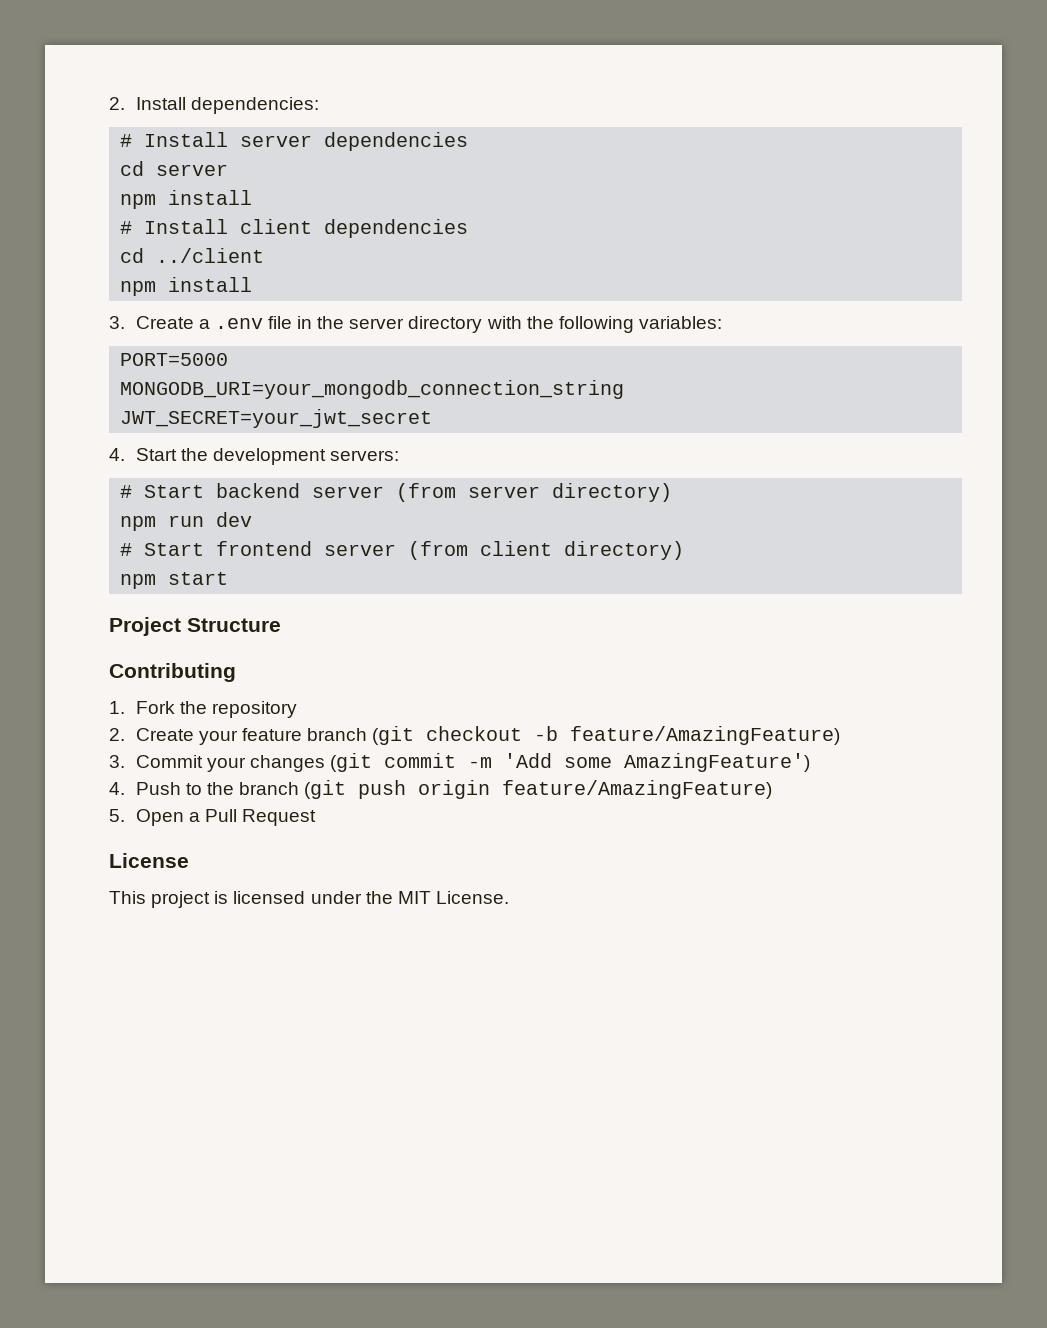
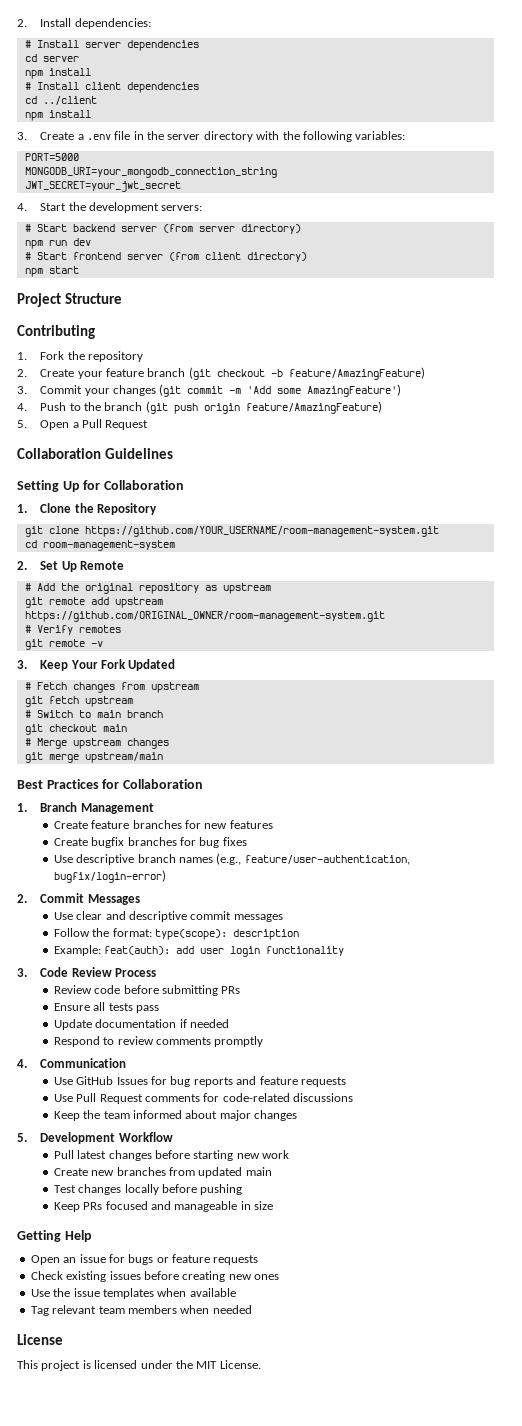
+ Collaboration Guidelines
+ Setting Up for Collaboration
+ 1. Clone the Repository
+ git clone https://github.com/YOUR_USERNAME/room-management-system.git
+ cd room-management-system
+ 2. Set Up Remote
+ # Add the original repository as upstream
+ git remote add upstream https://github.com/ORIGINAL_OWNER/room-management-system.git
+ # Verify remotes
+ git remote -v
+ 3. Keep Your Fork Updated
+ # Fetch changes from upstream
+ git fetch upstream
+ # Switch to main branch
+ git checkout main
+ # Merge upstream changes
+ git merge upstream/main
+ Best Practices for Collaboration
+ 1. Branch Management
+ Create feature branches for new features
+ Create bugfix branches for bug fixes
+ Use descriptive branch names (e.g., feature/user-authentication, bugfix/login-error)
+ 2. Commit Messages
+ Use clear and descriptive commit messages
+ Follow the format: type(scope): description
+ Example: feat(auth): add user login functionality
+ 3. Code Review Process
+ Review code before submitting PRs
+ Ensure all tests pass
+ Update documentation if needed
+ Respond to review comments promptly
+ 4. Communication
+ Use GitHub Issues for bug reports and feature requests
+ Use Pull Request comments for code-related discussions
+ Keep the team informed about major changes
+ 5. Development Workflow
+ Pull latest changes before starting new work
+ Create new branches from updated main
+ Test changes locally before pushing
+ Keep PRs focused and manageable in size
+ Getting Help
+ Open an issue for bugs or feature requests
+ Check existing issues before creating new ones
+ Use the issue templates when available
+ Tag relevant team members when needed

